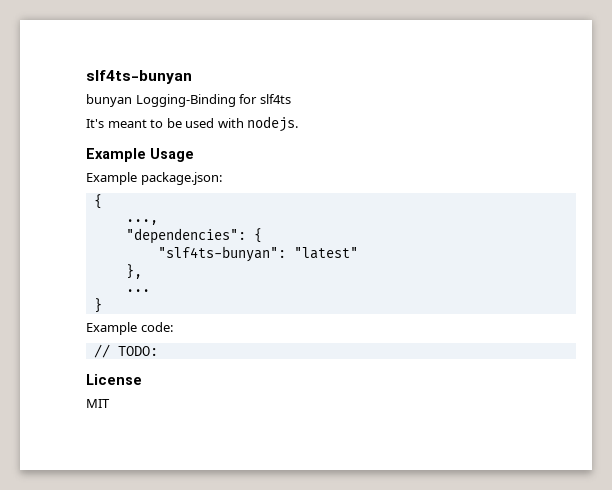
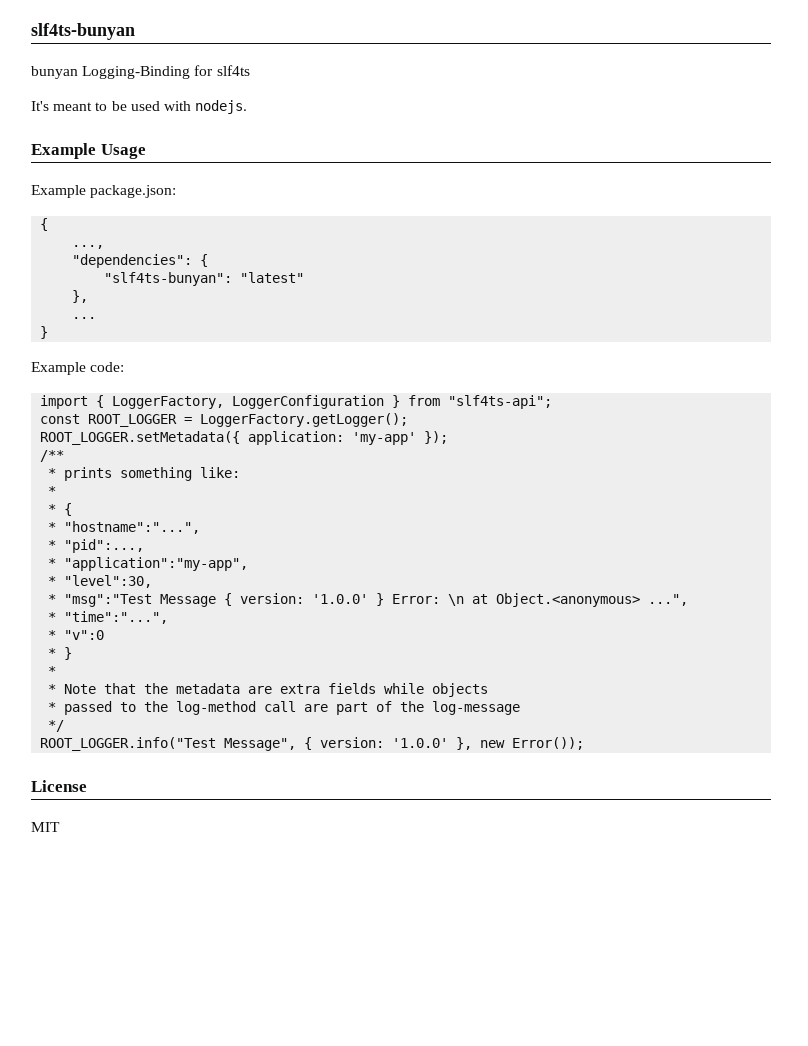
- // TODO:
+ import { LoggerFactory, LoggerConfiguration } from "slf4ts-api";
+ const ROOT_LOGGER = LoggerFactory.getLogger();
+ ROOT_LOGGER.setMetadata({ application: 'my-app' });
+ /**
+ * prints something like:
+ *
+ * {
+ * "hostname":"...",
+ * "pid":...,
+ * "application":"my-app",
+ * "level":30,
+ * "msg":"Test Message { version: '1.0.0' } Error: \n at Object.<anonymous> ...",
+ * "time":"...",
+ * "v":0
+ * }
+ *
+ * Note that the metadata are extra fields while objects
+ * passed to the log-method call are part of the log-message
+ */
+ ROOT_LOGGER.info("Test Message", { version: '1.0.0' }, new Error());

